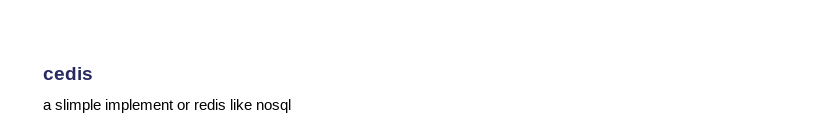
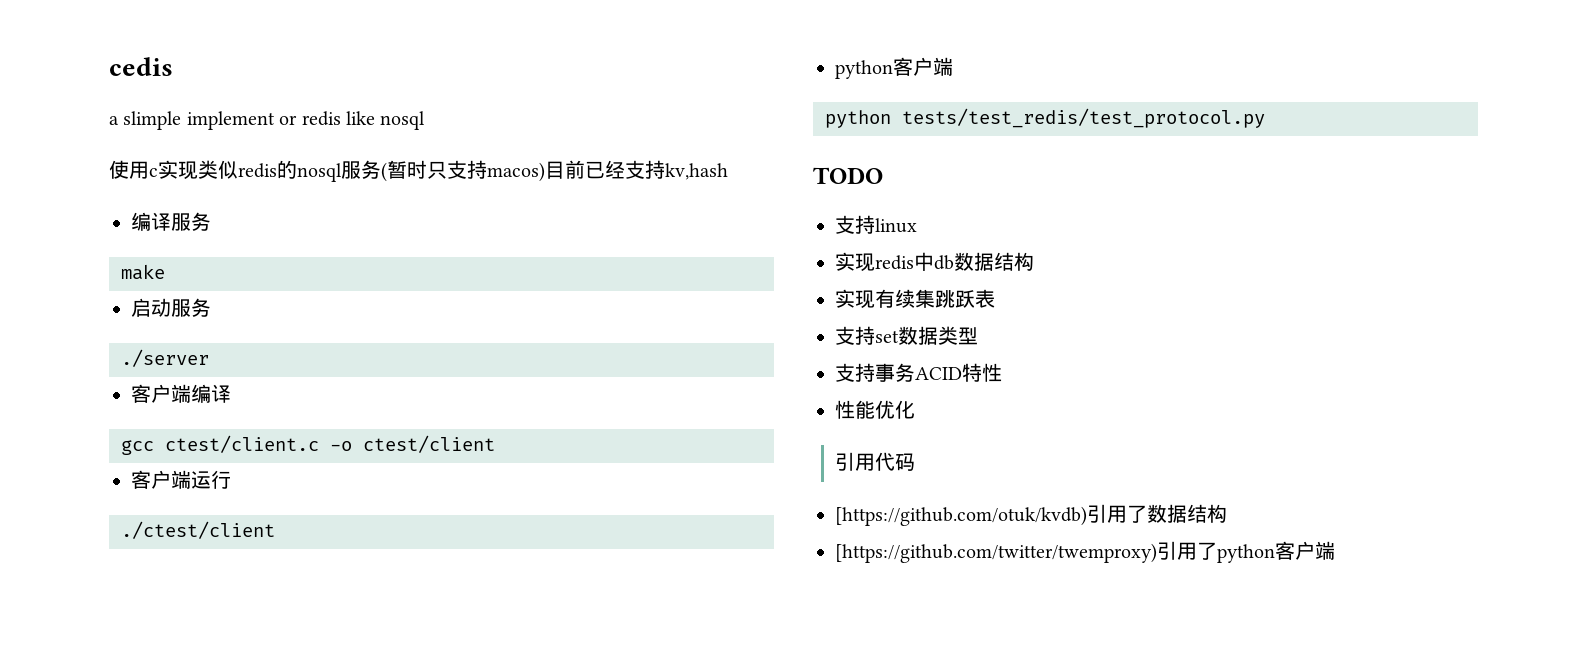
+ 使用c实现类似redis的nosql服务(暂时只支持macos)目前已经支持kv,hash
+ 编译服务
+ make
+ 启动服务
+ ./server
+ 客户端编译
+ gcc ctest/client.c -o ctest/client
+ 客户端运行
+ ./ctest/client
+ python客户端
+ python tests/test_redis/test_protocol.py
+ TODO
+ 支持linux
+ 实现redis中db数据结构
+ 实现有续集跳跃表
+ 支持set数据类型
+ 支持事务ACID特性
+ 性能优化
+ 引用代码
+ [https://github.com/otuk/kvdb)引用了数据结构
+ [https://github.com/twitter/twemproxy)引用了python客户端

